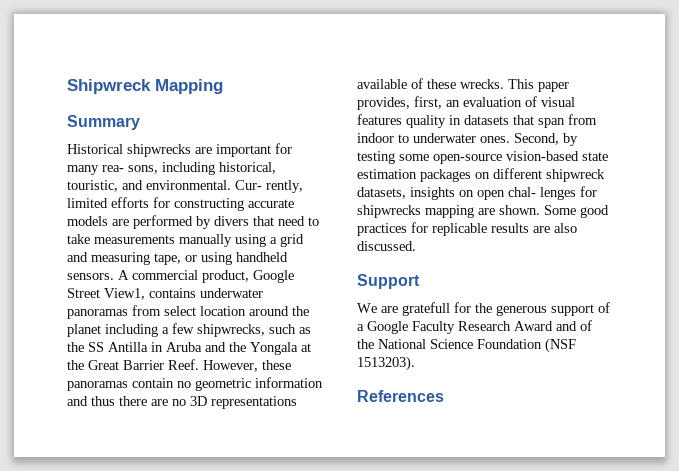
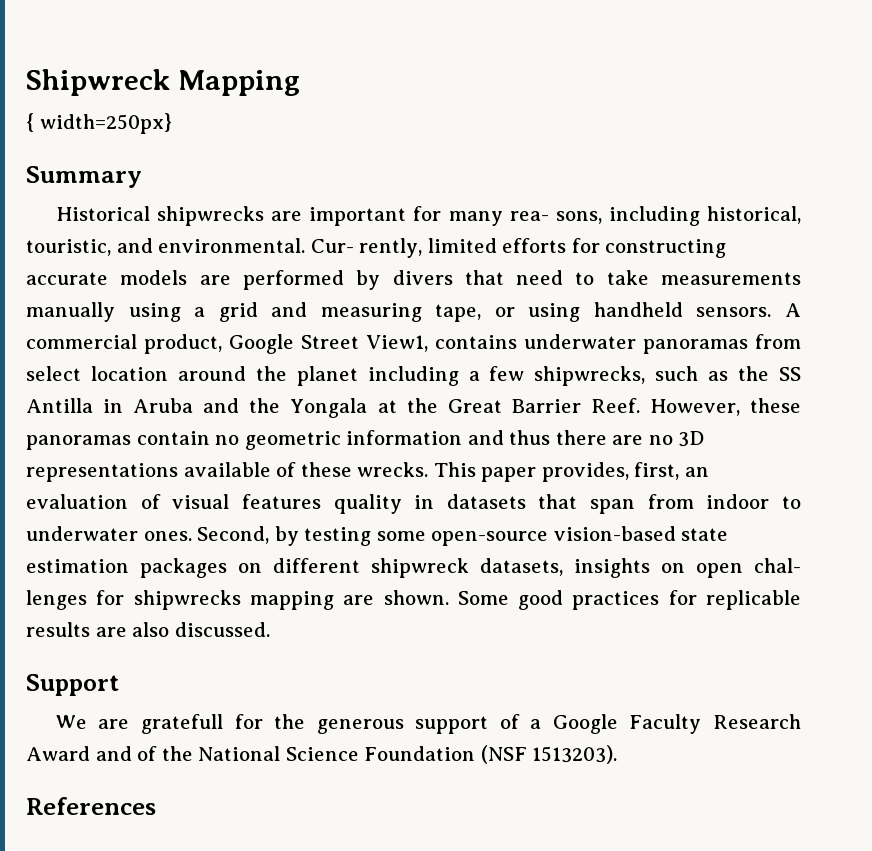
+ { width=250px}

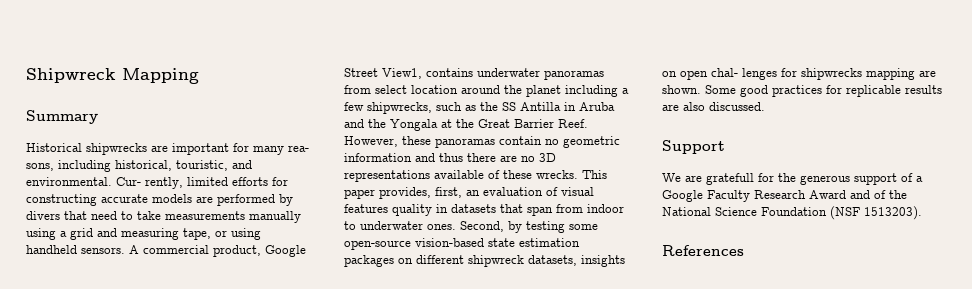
- { width=250px}

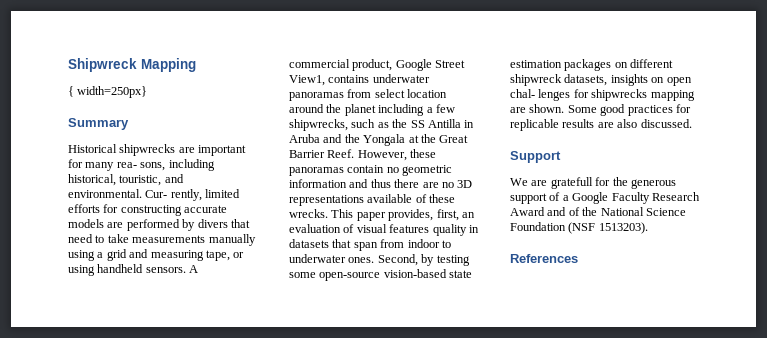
+ { width=250px}

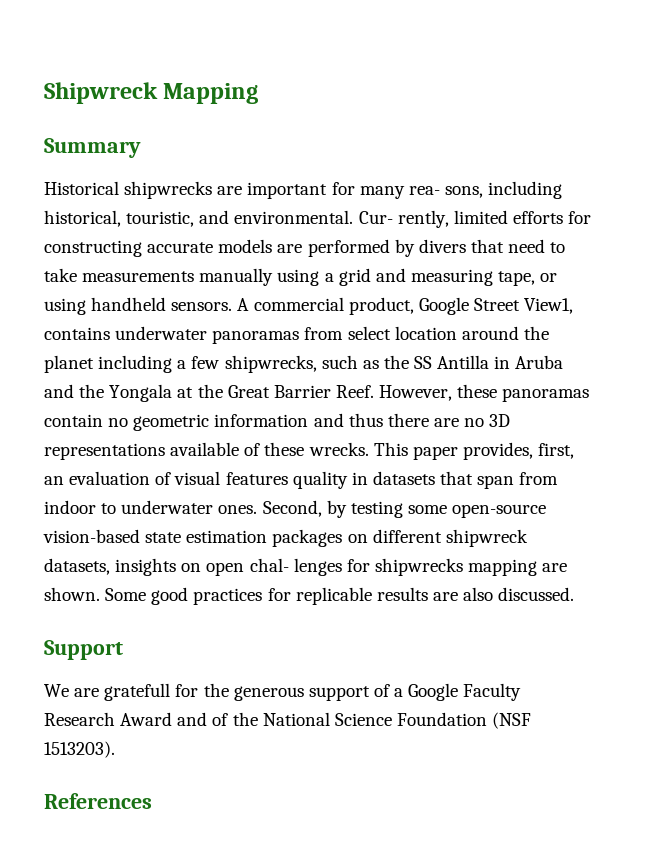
- { width=250px}

